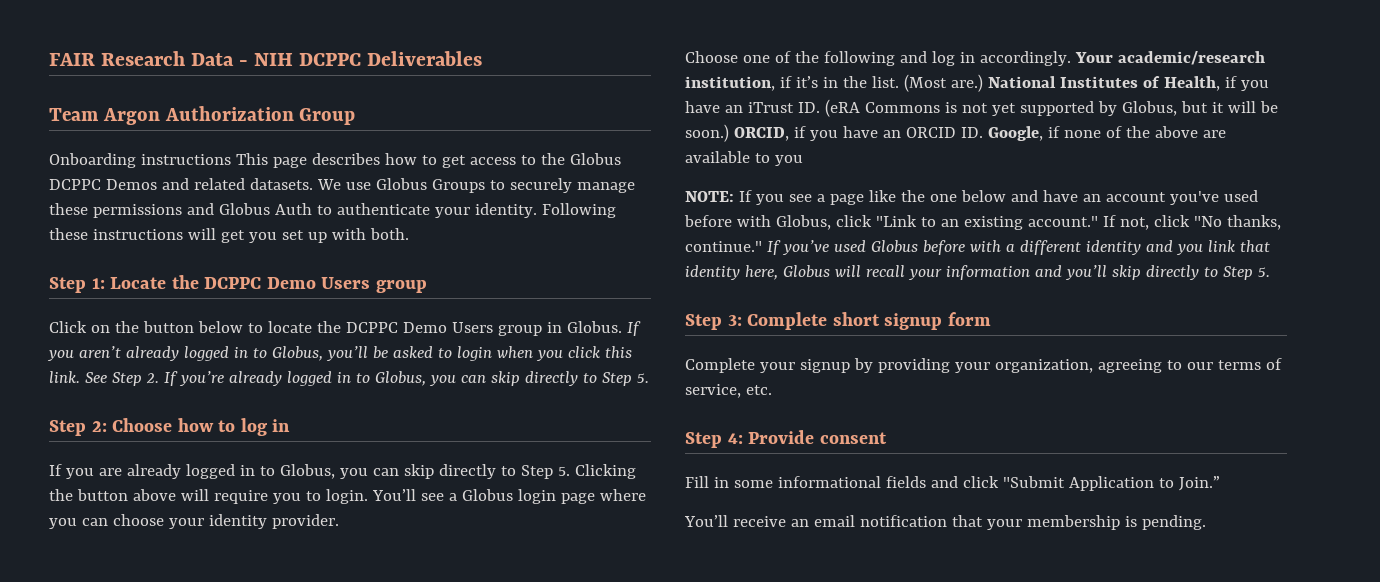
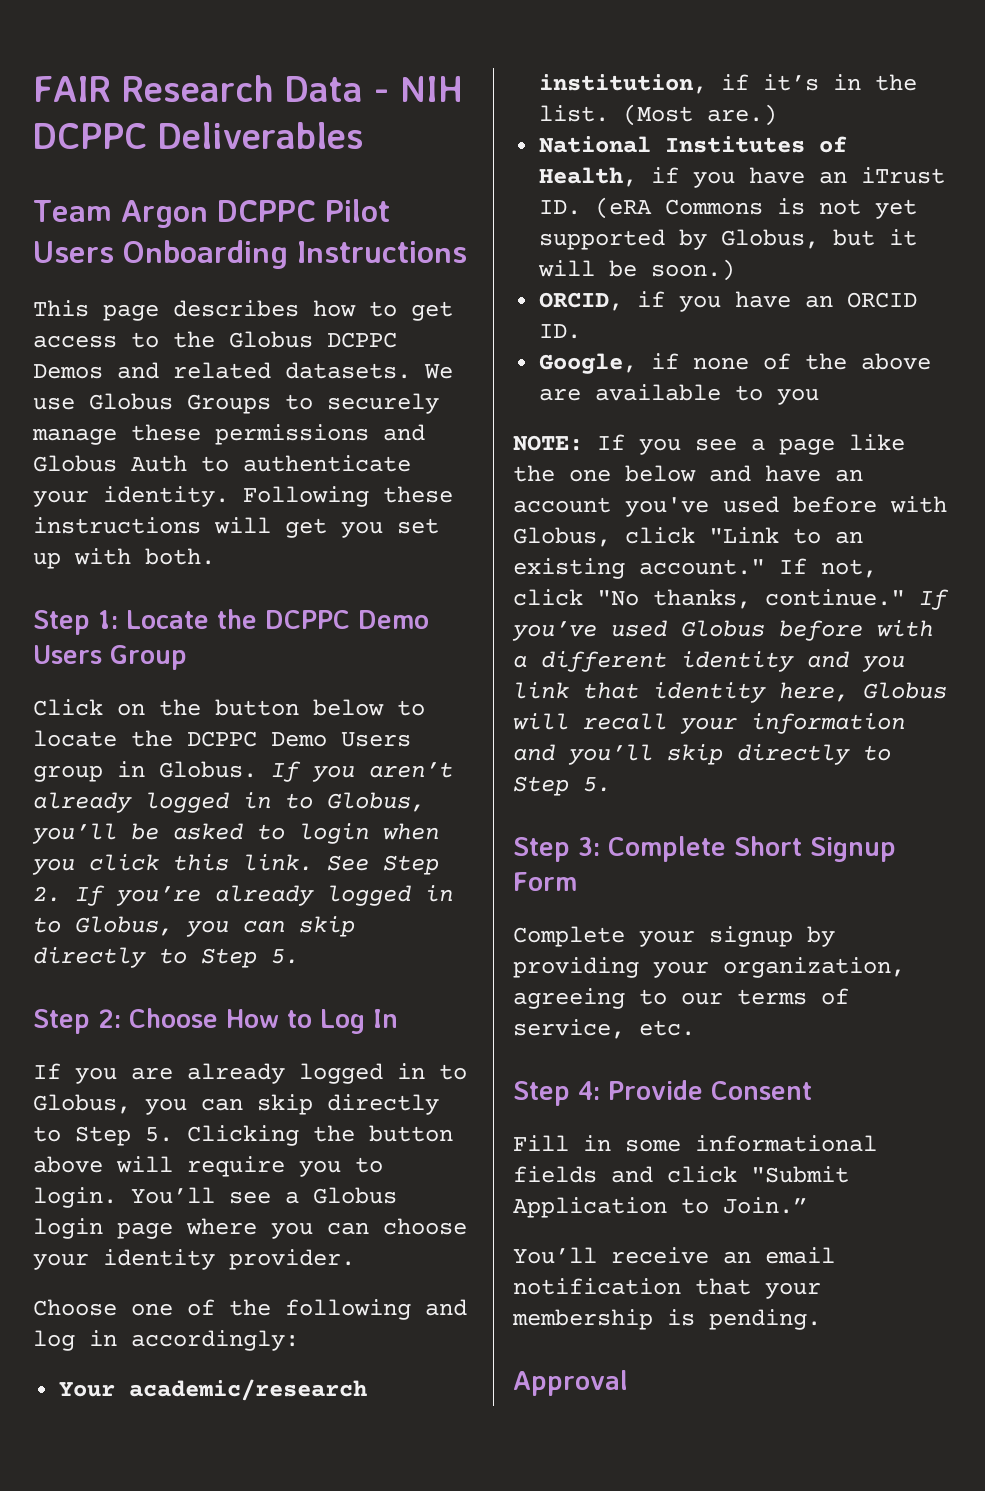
- Team Argon Authorization Group
- Onboarding instructions This page describes how to get access to the Globus DCPPC Demos and related datasets.
+ Team Argon DCPPC Pilot Users Onboarding Instructions
+ This page describes how to get access to the Globus DCPPC Demos and related datasets.
- Step 1: Locate the DCPPC Demo Users group
+ Step 1: Locate the DCPPC Demo Users Group
- Step 2: Choose how to log in
+ Step 2: Choose How to Log In
- Choose one of the following and log in accordingly. Your academic/research institution, if it’s in the list.
+ Choose one of the following and log in accordingly:
+ Your academic/research institution, if it’s in the list.
- (Most are.) National Institutes of Health, if you have an iTrust ID. (eRA Commons is not yet supported by Globus, but it will be soon.) ORCID, if you have an ORCID ID. Google, if none of the above are available to you
+ (Most are.)
+ National Institutes of Health, if you have an iTrust ID. (eRA Commons is not yet supported by Globus, but it will be soon.)
+ ORCID, if you have an ORCID ID.
+ Google, if none of the above are available to you
- Step 3: Complete short signup form
+ Step 3: Complete Short Signup Form
- Step 4: Provide consent
+ Step 4: Provide Consent
+ Approval

